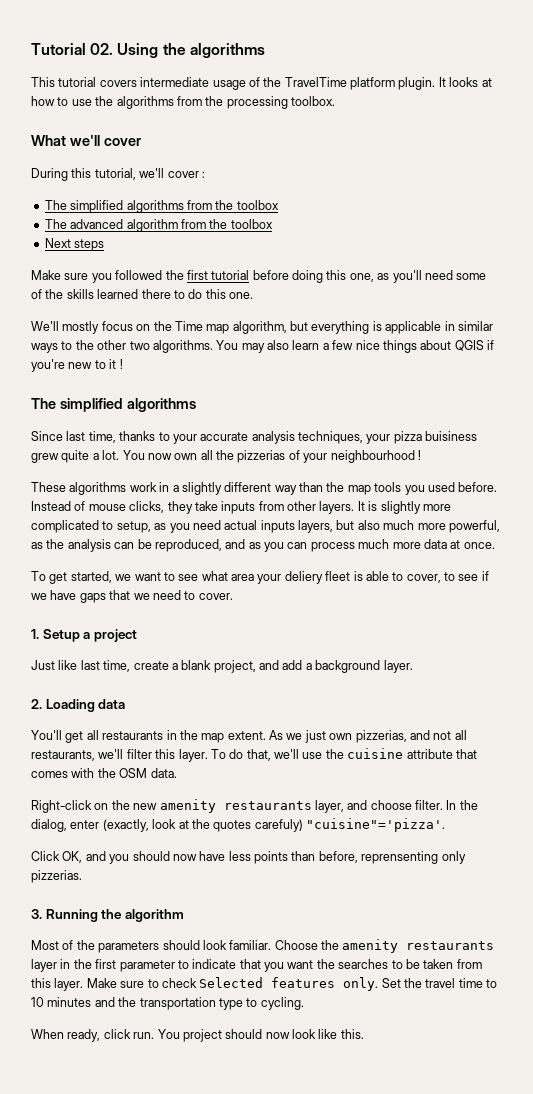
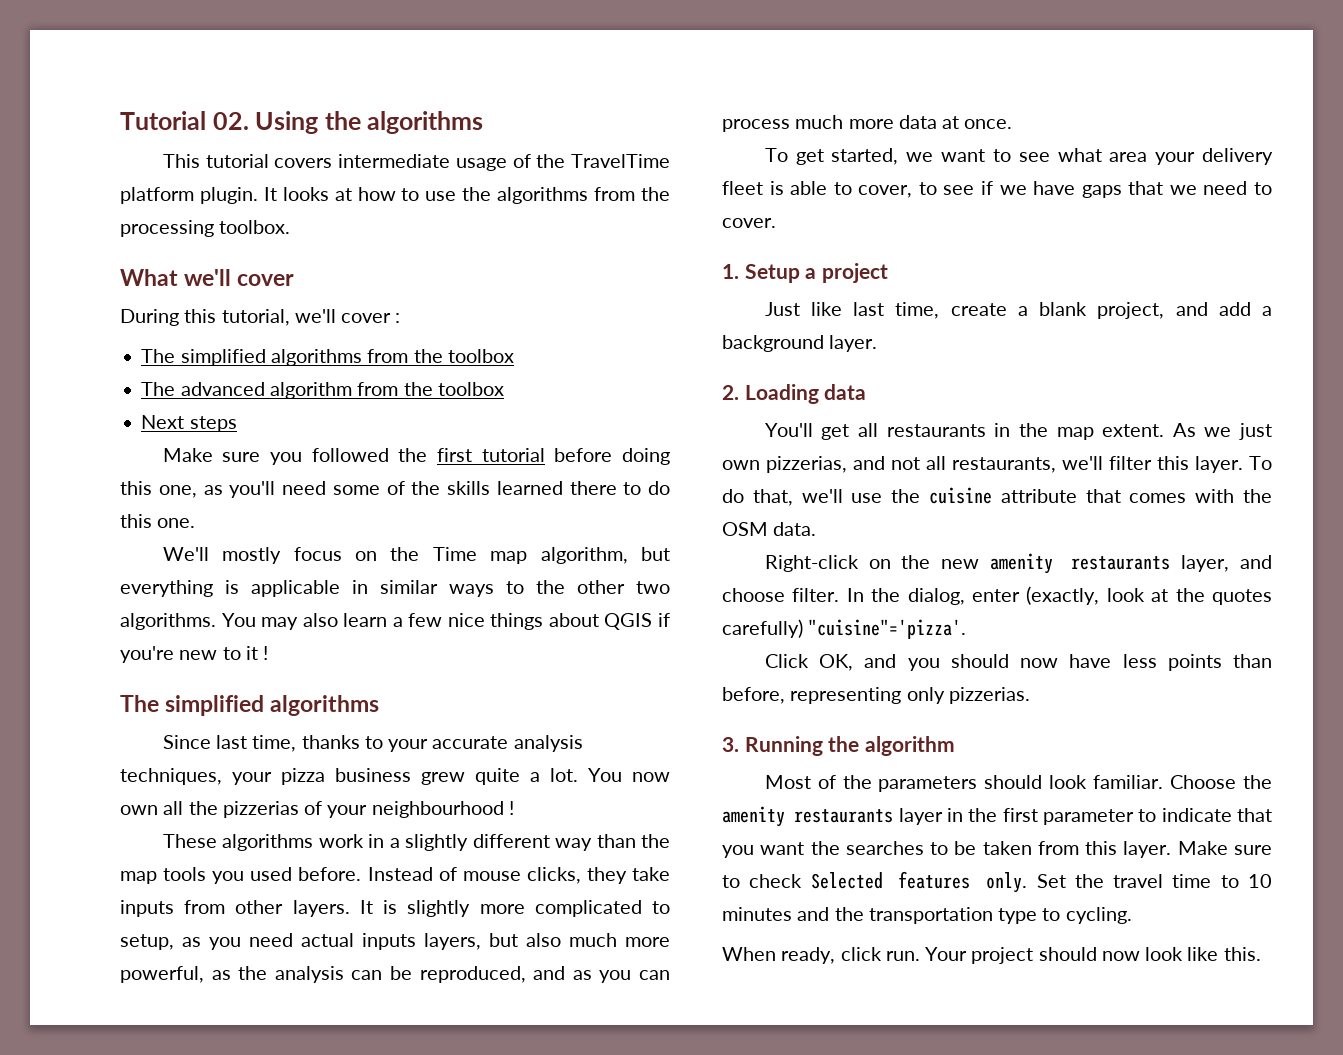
- Since last time, thanks to your accurate analysis techniques, your pizza buisiness grew quite a lot.
+ Since last time, thanks to your accurate analysis techniques, your pizza business grew quite a lot.
- To get started, we want to see what area your deliery fleet is able to cover, to see if we have gaps that we need to cover.
+ To get started, we want to see what area your delivery fleet is able to cover, to see if we have gaps that we need to cover.
- In the dialog, enter (exactly, look at the quotes carefuly) "cuisine"='pizza'.
+ In the dialog, enter (exactly, look at the quotes carefully) "cuisine"='pizza'.
- Click OK, and you should now have less points than before, reprensenting only pizzerias.
+ Click OK, and you should now have less points than before, representing only pizzerias.
- You project should now look like this.
+ Your project should now look like this.

